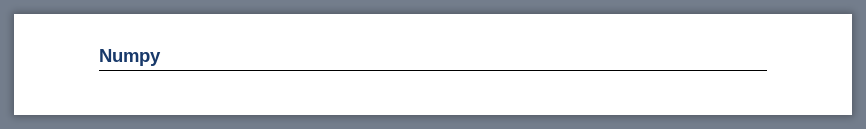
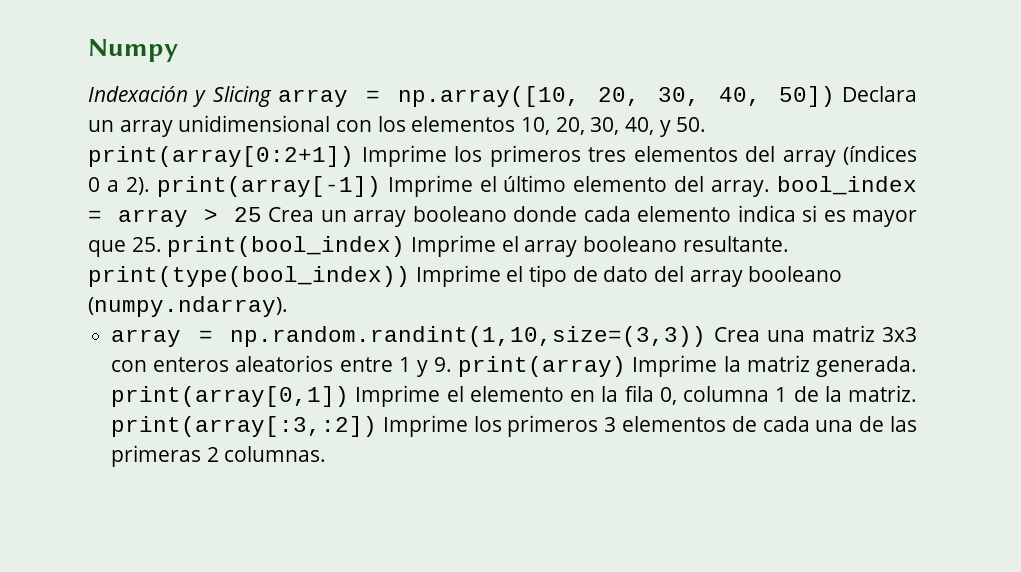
+ Indexación y Slicing array = np.array([10, 20, 30, 40, 50]) Declara un array unidimensional con los elementos 10, 20, 30, 40, y 50. print(array[0:2+1]) Imprime los primeros tres elementos del array (índices 0 a 2). print(array[-1]) Imprime el último elemento del array. bool_index = array > 25 Crea un array booleano donde cada elemento indica si es mayor que 25. print(bool_index) Imprime el array booleano resultante. print(type(bool_index)) Imprime el tipo de dato del array booleano (numpy.ndarray).
+ array = np.random.randint(1,10,size=(3,3)) Crea una matriz 3x3 con enteros aleatorios entre 1 y 9. print(array) Imprime la matriz generada. print(array[0,1]) Imprime el elemento en la fila 0, columna 1 de la matriz. print(array[:3,:2]) Imprime los primeros 3 elementos de cada una de las primeras 2 columnas.

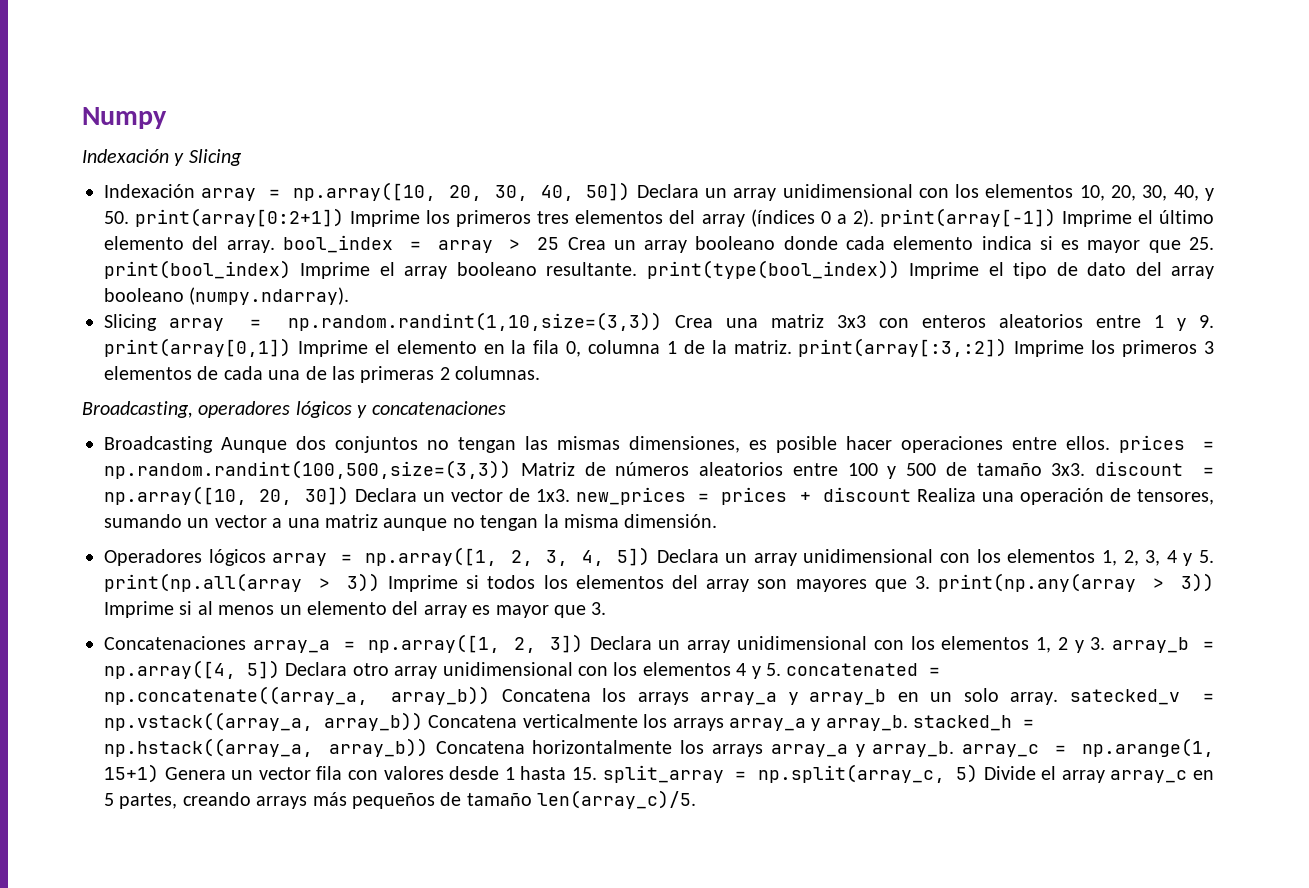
- Indexación y Slicing array = np.array([10, 20, 30, 40, 50]) Declara un array unidimensional con los elementos 10, 20, 30, 40, y 50. print(array[0:2+1]) Imprime los primeros tres elementos del array (índices 0 a 2). print(array[-1]) Imprime el último elemento del array. bool_index = array > 25 Crea un array booleano donde cada elemento indica si es mayor que 25. print(bool_index) Imprime el array booleano resultante. print(type(bool_index)) Imprime el tipo de dato del array booleano (numpy.ndarray).
+ Indexación y Slicing
+ Indexación array = np.array([10, 20, 30, 40, 50]) Declara un array unidimensional con los elementos 10, 20, 30, 40, y 50. print(array[0:2+1]) Imprime los primeros tres elementos del array (índices 0 a 2). print(array[-1]) Imprime el último elemento del array. bool_index = array > 25 Crea un array booleano donde cada elemento indica si es mayor que 25. print(bool_index) Imprime el array booleano resultante. print(type(bool_index)) Imprime el tipo de dato del array booleano (numpy.ndarray).
- array = np.random.randint(1,10,size=(3,3)) Crea una matriz 3x3 con enteros aleatorios entre 1 y 9. print(array) Imprime la matriz generada. print(array[0,1]) Imprime el elemento en la fila 0, columna 1 de la matriz. print(array[:3,:2]) Imprime los primeros 3 elementos de cada una de las primeras 2 columnas.
+ Slicing array = np.random.randint(1,10,size=(3,3)) Crea una matriz 3x3 con enteros aleatorios entre 1 y 9. print(array[0,1]) Imprime el elemento en la fila 0, columna 1 de la matriz. print(array[:3,:2]) Imprime los primeros 3 elementos de cada una de las primeras 2 columnas.
+ Broadcasting, operadores lógicos y concatenaciones
+ Broadcasting Aunque dos conjuntos no tengan las mismas dimensiones, es posible hacer operaciones entre ellos. prices = np.random.randint(100,500,size=(3,3)) Matriz de números aleatorios entre 100 y 500 de tamaño 3x3. discount = np.array([10, 20, 30]) Declara un vector de 1x3. new_prices = prices + discount Realiza una operación de tensores, sumando un vector a una matriz aunque no tengan la misma dimensión.
+ Operadores lógicos array = np.array([1, 2, 3, 4, 5]) Declara un array unidimensional con los elementos 1, 2, 3, 4 y 5. print(np.all(array > 3)) Imprime si todos los elementos del array son mayores que 3. print(np.any(array > 3)) Imprime si al menos un elemento del array es mayor que 3.
+ Concatenaciones array_a = np.array([1, 2, 3]) Declara un array unidimensional con los elementos 1, 2 y 3. array_b = np.array([4, 5]) Declara otro array unidimensional con los elementos 4 y 5. concatenated = np.concatenate((array_a, array_b)) Concatena los arrays array_a y array_b en un solo array. satecked_v = np.vstack((array_a, array_b)) Concatena verticalmente los arrays array_a y array_b. stacked_h = np.hstack((array_a, array_b)) Concatena horizontalmente los arrays array_a y array_b. array_c = np.arange(1, 15+1) Genera un vector fila con valores desde 1 hasta 15. split_array = np.split(array_c, 5) Divide el array array_c en 5 partes, creando arrays más pequeños de tamaño len(array_c)/5.

